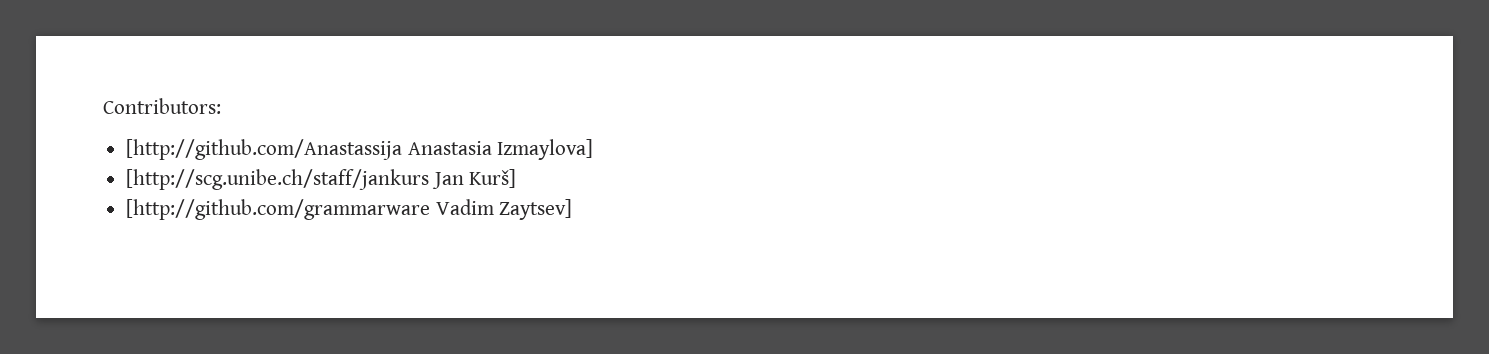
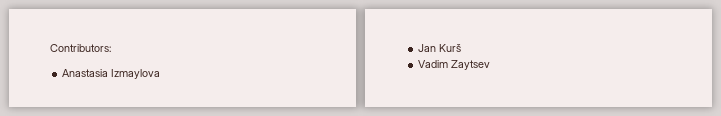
- [http://github.com/Anastassija Anastasia Izmaylova]
- [http://scg.unibe.ch/staff/jankurs Jan Kurš]
- [http://github.com/grammarware Vadim Zaytsev]
+ Anastasia Izmaylova
+ Jan Kurš
+ Vadim Zaytsev

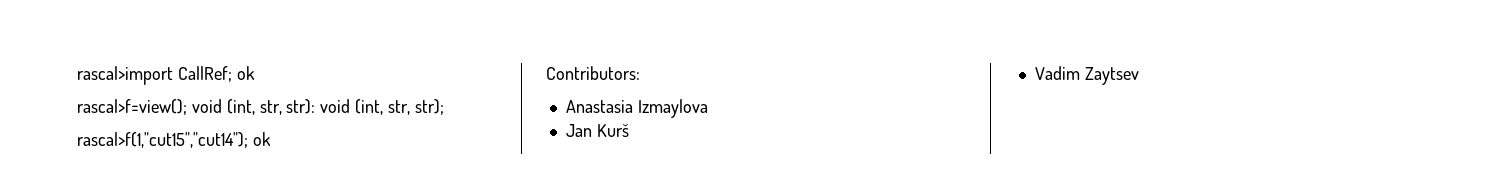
+ rascal>import CallRef; ok
+ rascal>f=view(); void (int, str, str): void (int, str, str);
+ rascal>f(1,"cut15","cut14"); ok

